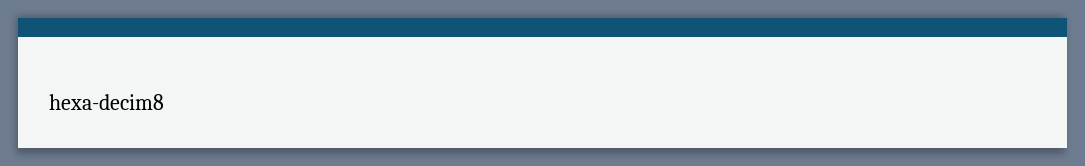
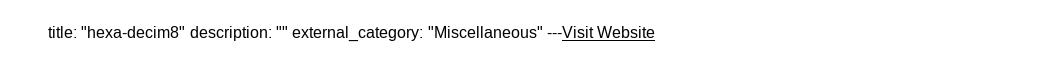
- hexa-decim8
+ title: "hexa-decim8" description: "" external_category: "Miscellaneous" ---Visit Website

